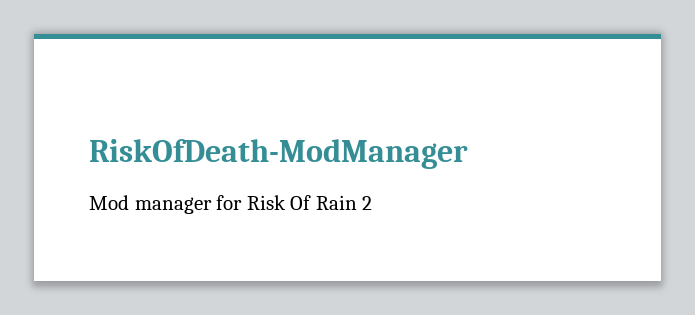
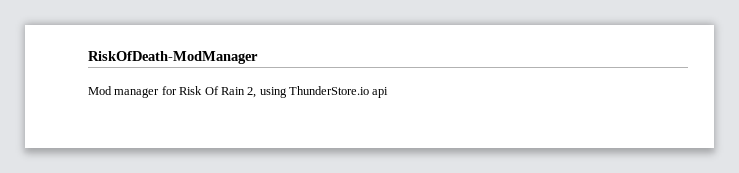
- Mod manager for Risk Of Rain 2
+ Mod manager for Risk Of Rain 2, using ThunderStore.io api

